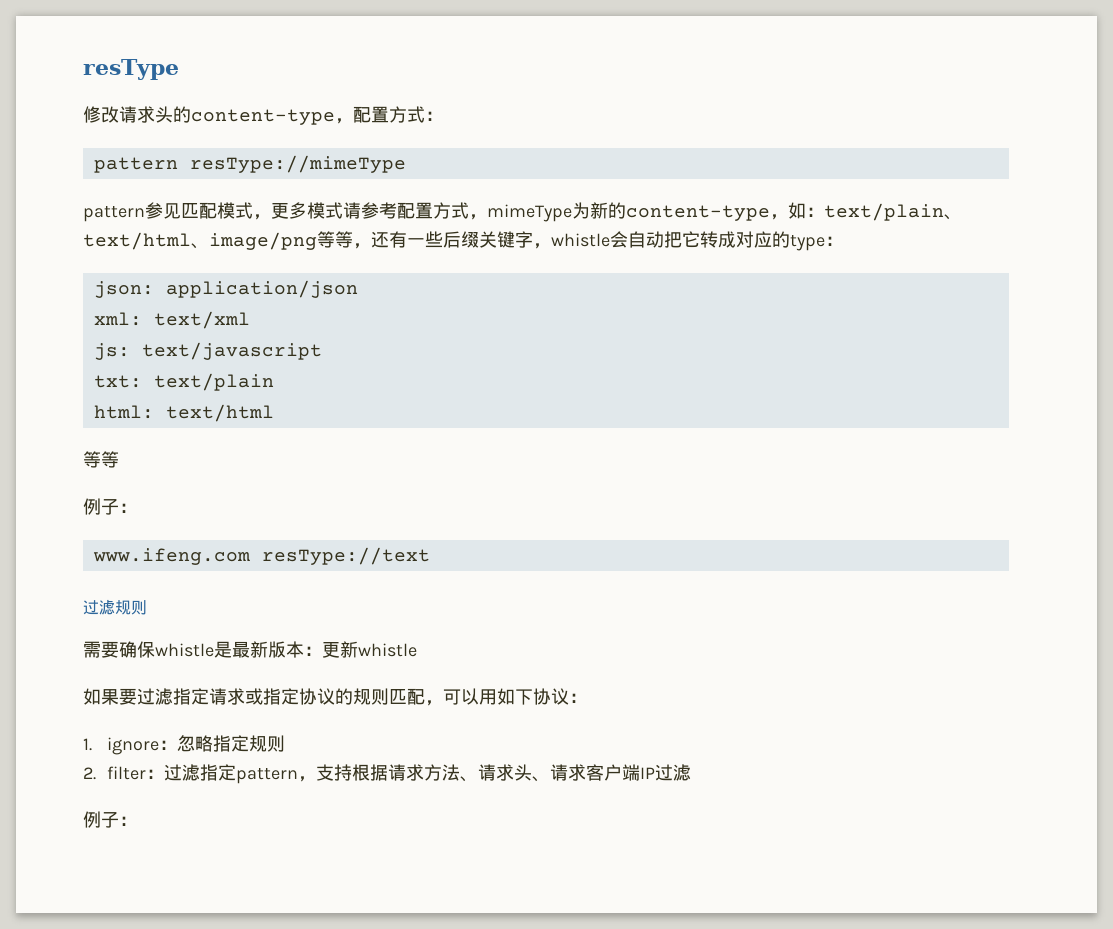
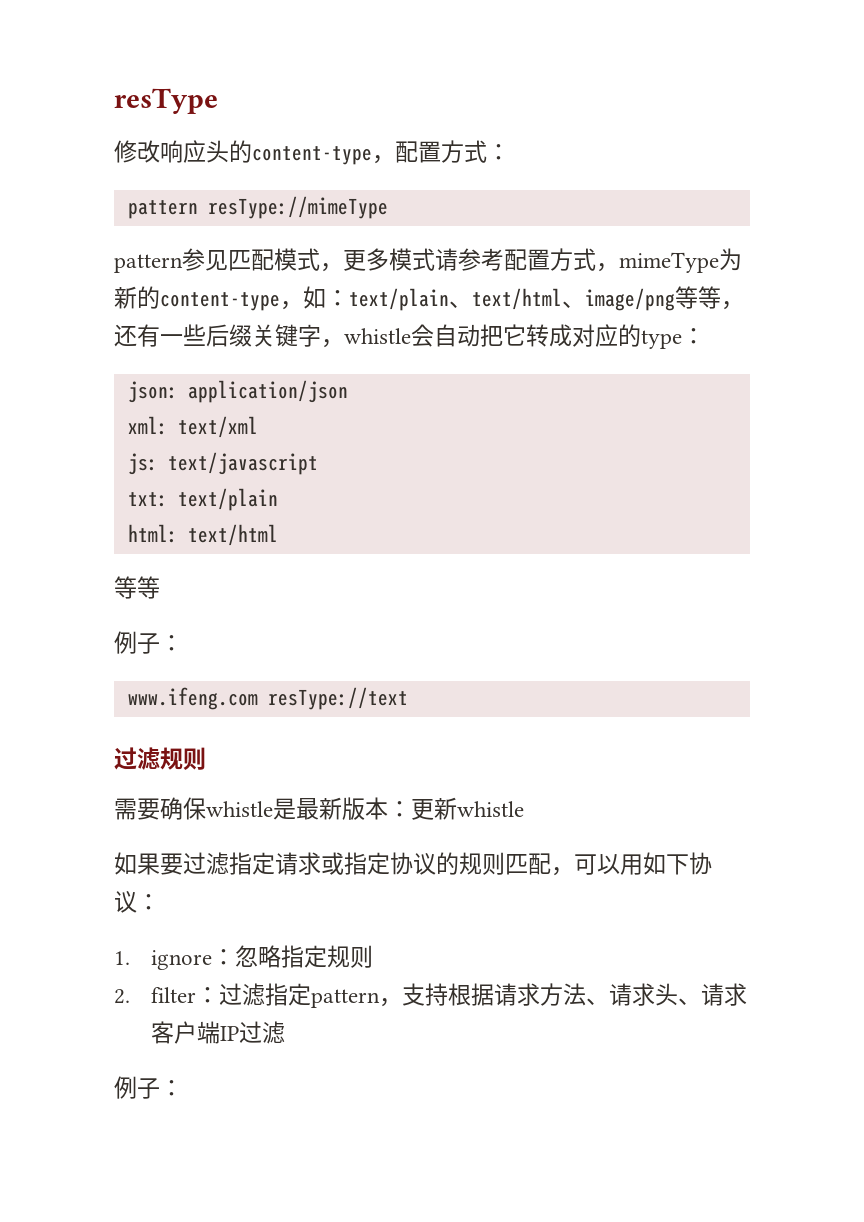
- 修改请求头的content-type，配置方式：
+ 修改响应头的content-type，配置方式：

